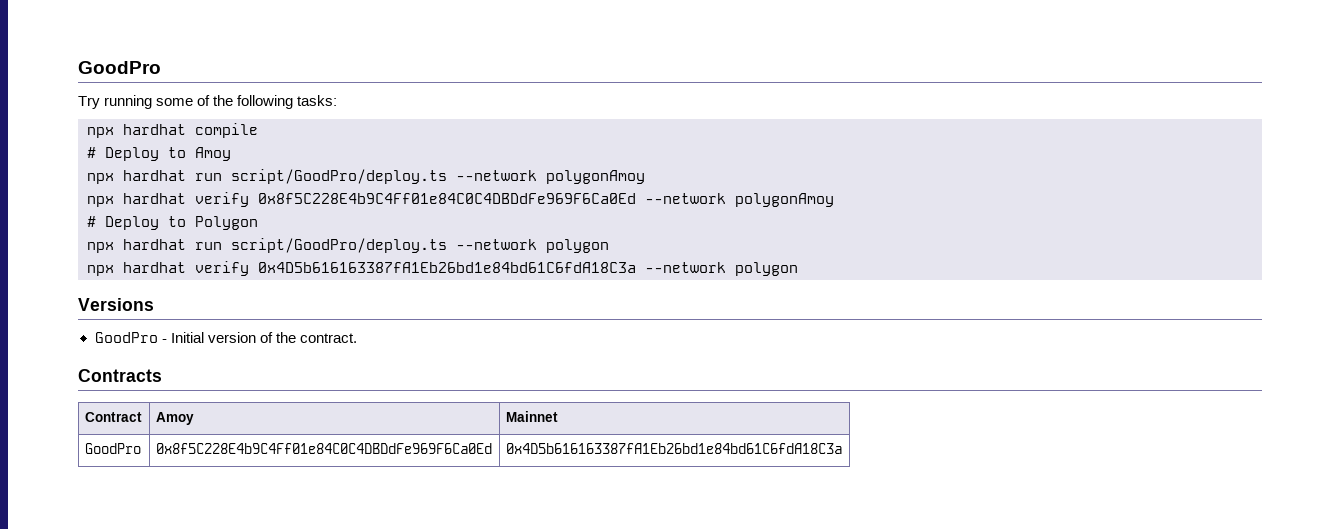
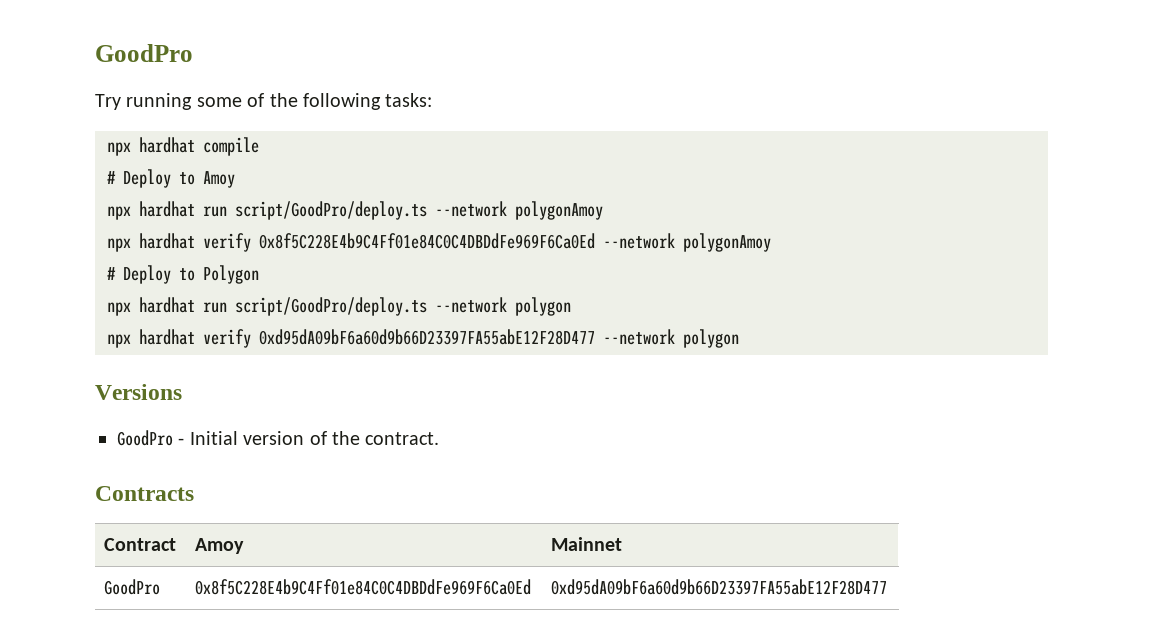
- npx hardhat verify 0x4D5b616163387fA1Eb26bd1e84bd61C6fdA18C3a --network polygon
+ npx hardhat verify 0xd95dA09bF6a60d9b66D23397FA55abE12F28D477 --network polygon
- GoodPro | 0x8f5C228E4b9C4Ff01e84C0C4DBDdFe969F6Ca0Ed | 0x4D5b616163387fA1Eb26bd1e84bd61C6fdA18C3a
+ GoodPro | 0x8f5C228E4b9C4Ff01e84C0C4DBDdFe969F6Ca0Ed | 0xd95dA09bF6a60d9b66D23397FA55abE12F28D477

